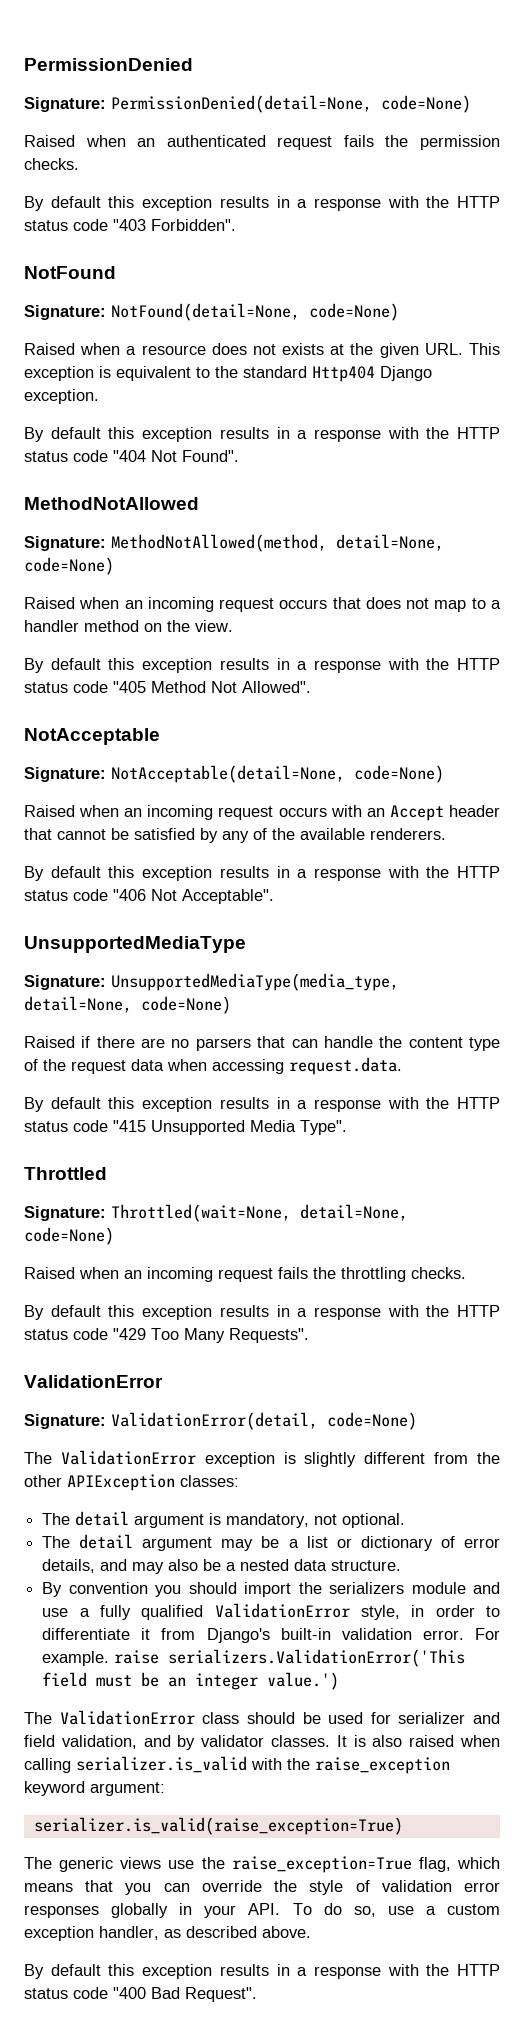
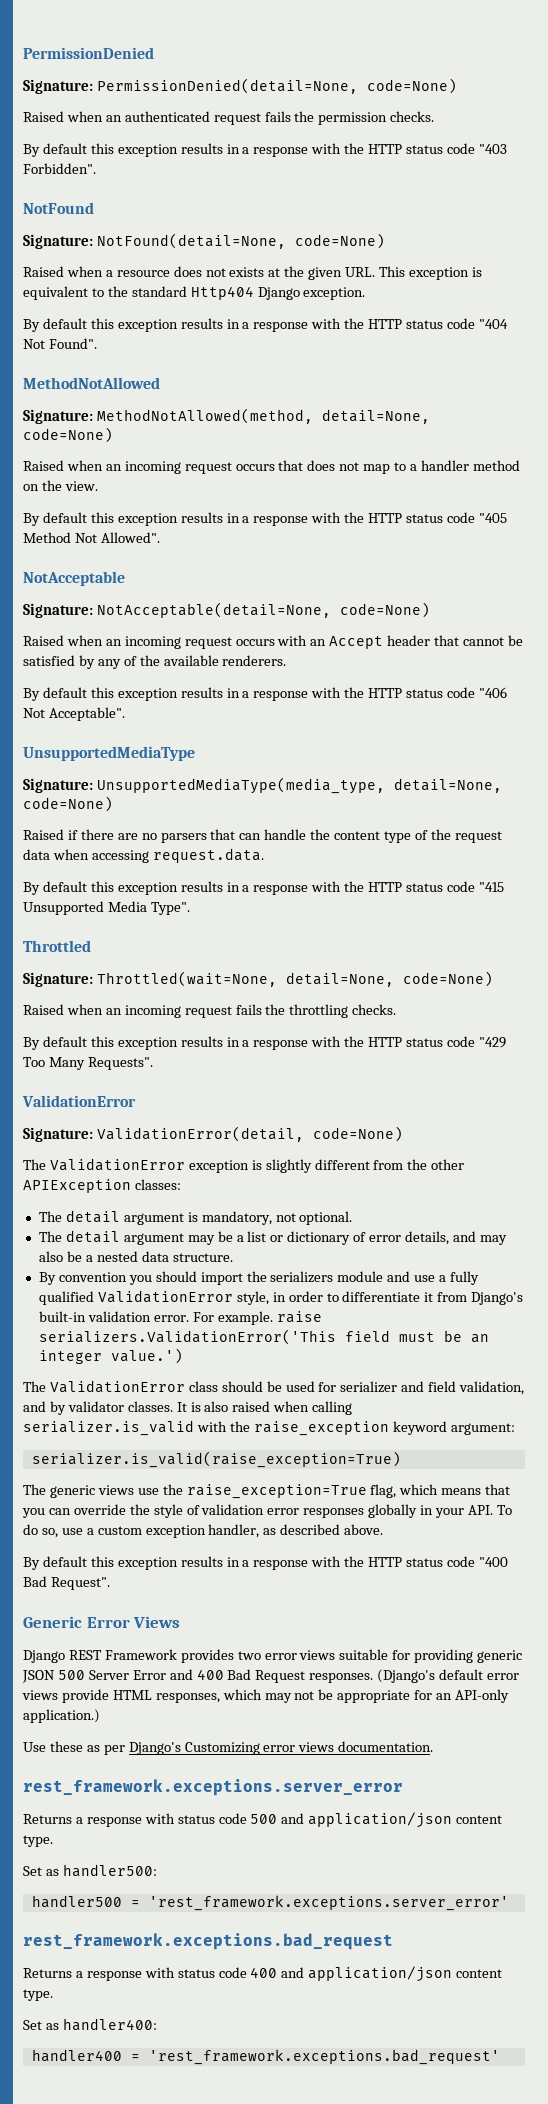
+ Generic Error Views
+ Django REST Framework provides two error views suitable for providing generic JSON 500 Server Error and 400 Bad Request responses. (Django's default error views provide HTML responses, which may not be appropriate for an API-only application.)
+ Use these as per Django's Customizing error views documentation.
+ rest_framework.exceptions.server_error
+ Returns a response with status code 500 and application/json content type.
+ Set as handler500:
+ handler500 = 'rest_framework.exceptions.server_error'
+ rest_framework.exceptions.bad_request
+ Returns a response with status code 400 and application/json content type.
+ Set as handler400:
+ handler400 = 'rest_framework.exceptions.bad_request'

